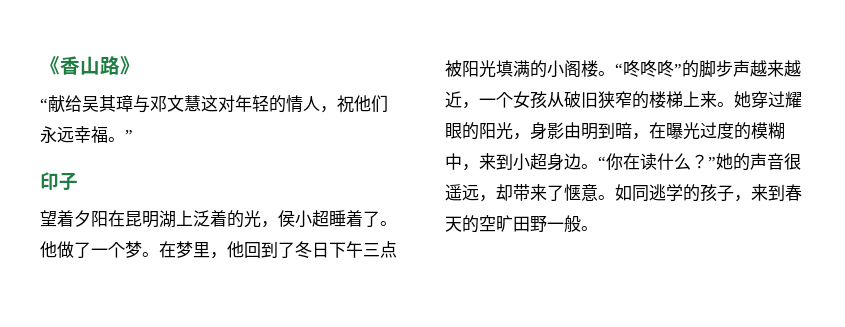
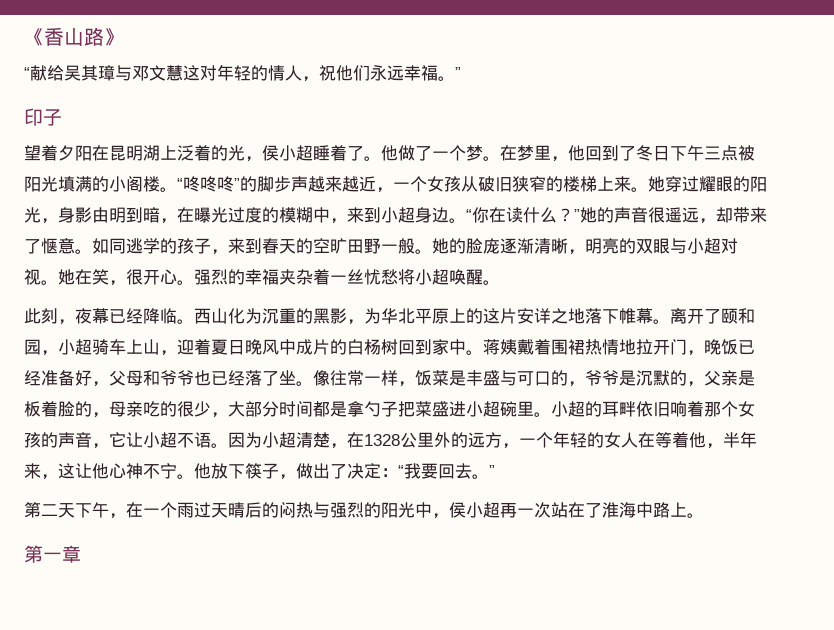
+ 她的脸庞逐渐清晰，明亮的双眼与小超对视。她在笑，很开心。强烈的幸福夹杂着一丝忧愁将小超唤醒。
+ 此刻，夜幕已经降临。西山化为沉重的黑影，为华北平原上的这片安详之地落下帷幕。离开了颐和园，小超骑车上山，迎着夏日晚风中成片的白杨树回到家中。蒋姨戴着围裙热情地拉开门，晚饭已经准备好，父母和爷爷也已经落了坐。像往常一样，饭菜是丰盛与可口的，爷爷是沉默的，父亲是板着脸的，母亲吃的很少，大部分时间都是拿勺子把菜盛进小超碗里。小超的耳畔依旧响着那个女孩的声音，它让小超不语。因为小超清楚，在1328公里外的远方，一个年轻的女人在等着他，半年来，这让他心神不宁。他放下筷子，做出了决定：“我要回去。”
+ 第二天下午，在一个雨过天晴后的闷热与强烈的阳光中，侯小超再一次站在了淮海中路上。
+ 第一章

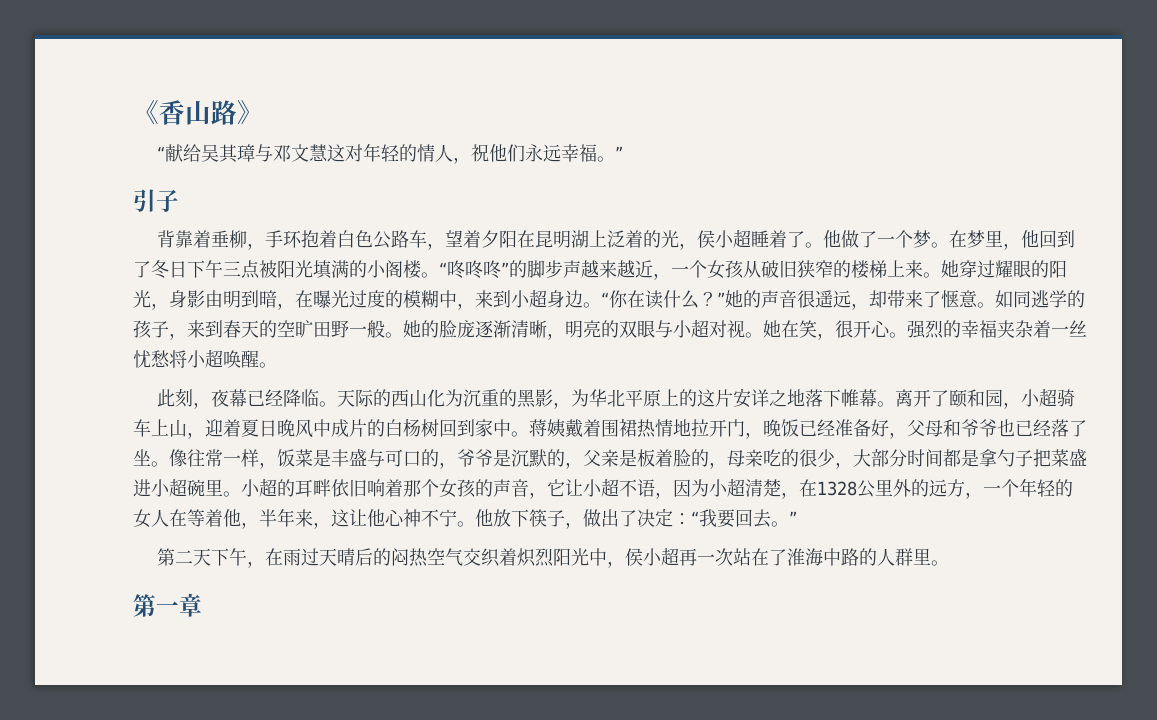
- 印子
+ 引子
- 望着夕阳在昆明湖上泛着的光，侯小超睡着了。
+ 背靠着垂柳，手环抱着白色公路车，望着夕阳在昆明湖上泛着的光，侯小超睡着了。
- 西山化为沉重的黑影，为华北平原上的这片安详之地落下帷幕。
+ 天际的西山化为沉重的黑影，为华北平原上的这片安详之地落下帷幕。
- 小超的耳畔依旧响着那个女孩的声音，它让小超不语。因为小超清楚，在1328公里外的远方，一个年轻的女人在等着他，半年来，这让他心神不宁。
+ 小超的耳畔依旧响着那个女孩的声音，它让小超不语，因为小超清楚，在1328公里外的远方，一个年轻的女人在等着他，半年来，这让他心神不宁。
- 第二天下午，在一个雨过天晴后的闷热与强烈的阳光中，侯小超再一次站在了淮海中路上。
+ 第二天下午，在雨过天晴后的闷热空气交织着炽烈阳光中，侯小超再一次站在了淮海中路的人群里。

